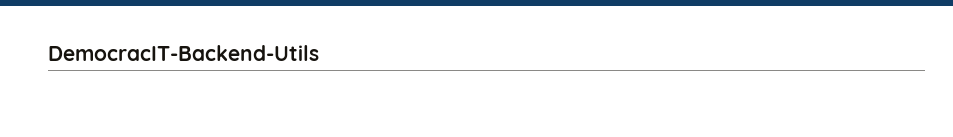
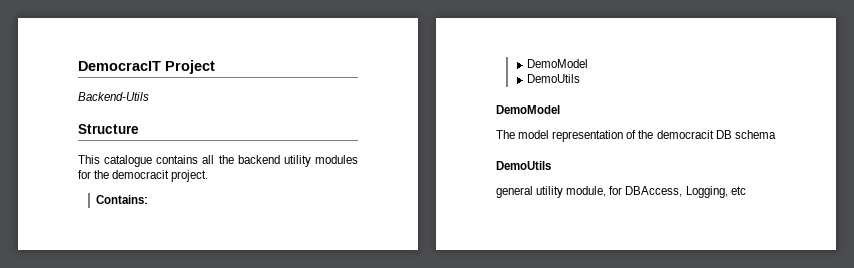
- DemocracIT-Backend-Utils
+ DemocracIT Project
+ Backend-Utils
+ Structure
+ This catalogue contains all the backend utility modules for the democracit project.
+ Contains:
+ DemoModel
+ DemoUtils
+ DemoModel
+ The model representation of the democracit DB schema
+ DemoUtils
+ general utility module, for DBAccess, Logging, etc

